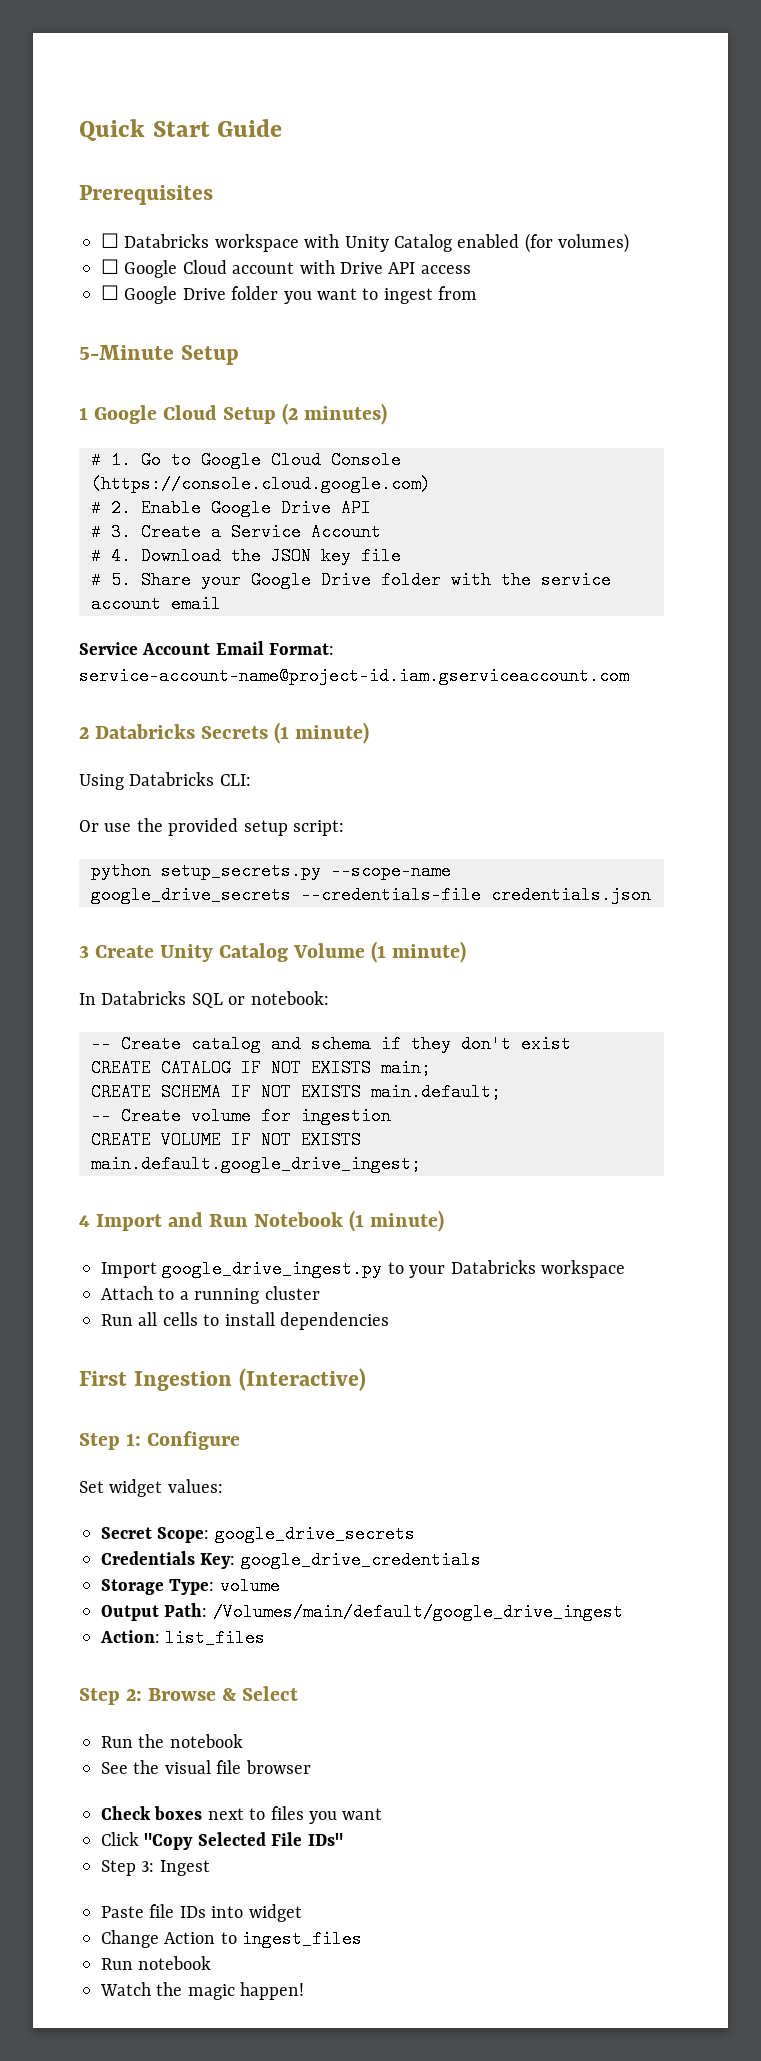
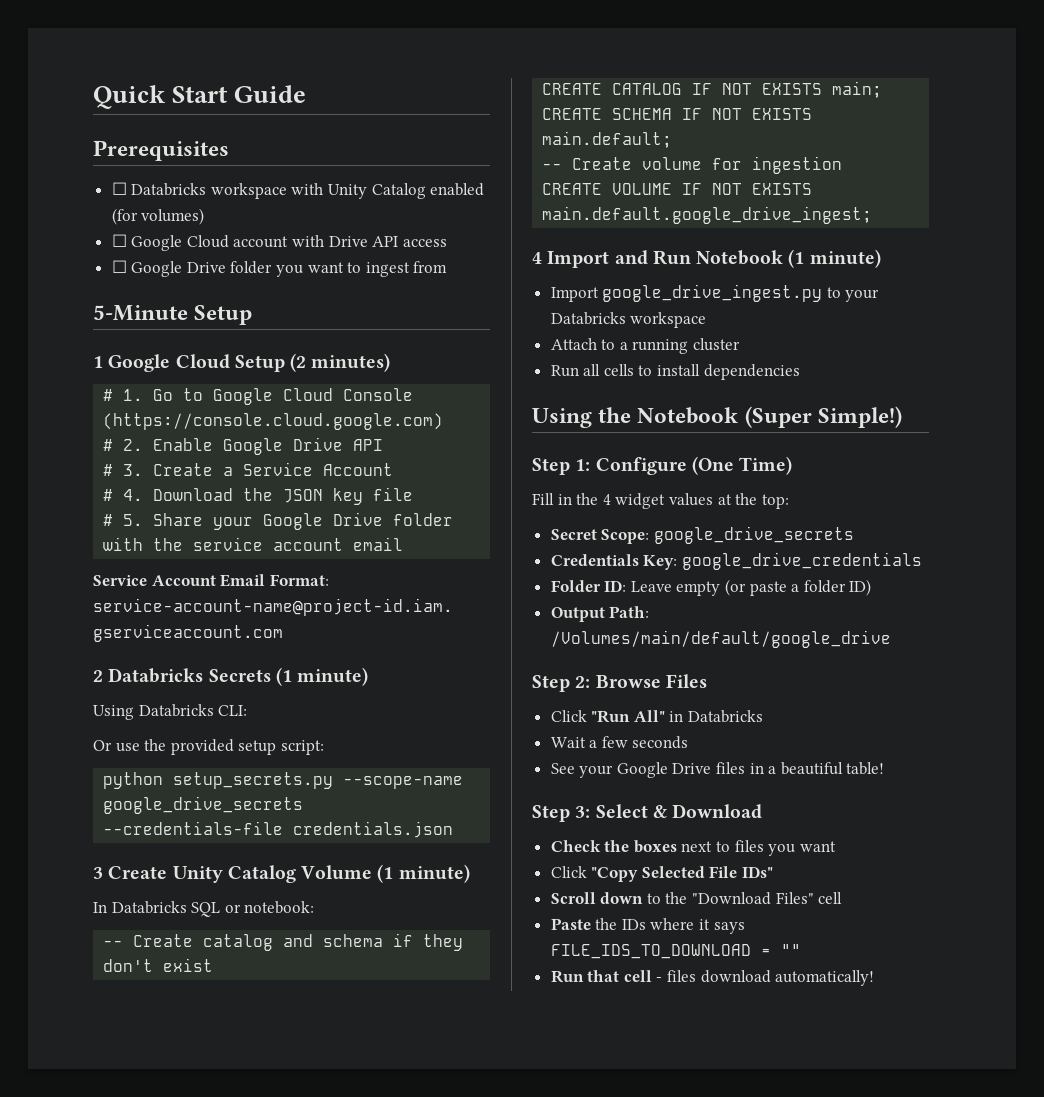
- First Ingestion (Interactive)
- Step 1: Configure
- Set widget values:
+ Using the Notebook (Super Simple!)
+ Step 1: Configure (One Time)
+ Fill in the 4 widget values at the top:
- Storage Type: volume
+ Folder ID: Leave empty (or paste a folder ID)
- Output Path: /Volumes/main/default/google_drive_ingest
- Action: list_files
+ Output Path: /Volumes/main/default/google_drive
- Step 2: Browse & Select
- Run the notebook
- See the visual file browser
+ Step 2: Browse Files
+ Click "Run All" in Databricks
+ Wait a few seconds
+ See your Google Drive files in a beautiful table!
+ Step 3: Select & Download
- Check boxes next to files you want
+ Check the boxes next to files you want
- Step 3: Ingest
- Paste file IDs into widget
- Change Action to ingest_files
- Run notebook
- Watch the magic happen!
+ Scroll down to the "Download Files" cell
+ Paste the IDs where it says FILE_IDS_TO_DOWNLOAD = ""
+ Run that cell - files download automatically!

